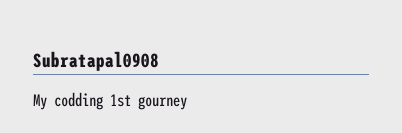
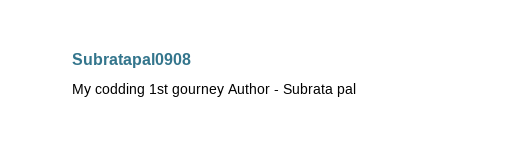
- My codding 1st gourney
+ My codding 1st gourney Author - Subrata pal

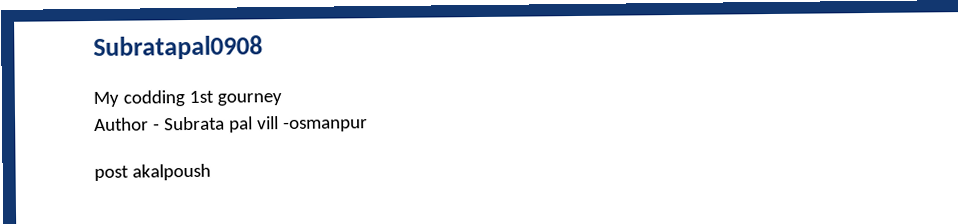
- My codding 1st gourney Author - Subrata pal
+ My codding 1st gourney
+ Author - Subrata pal vill -osmanpur
+ post akalpoush

